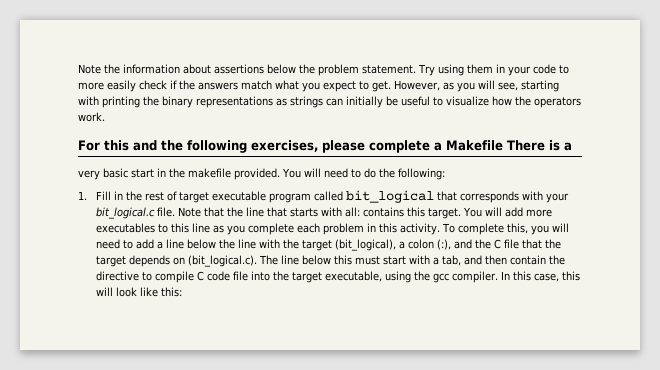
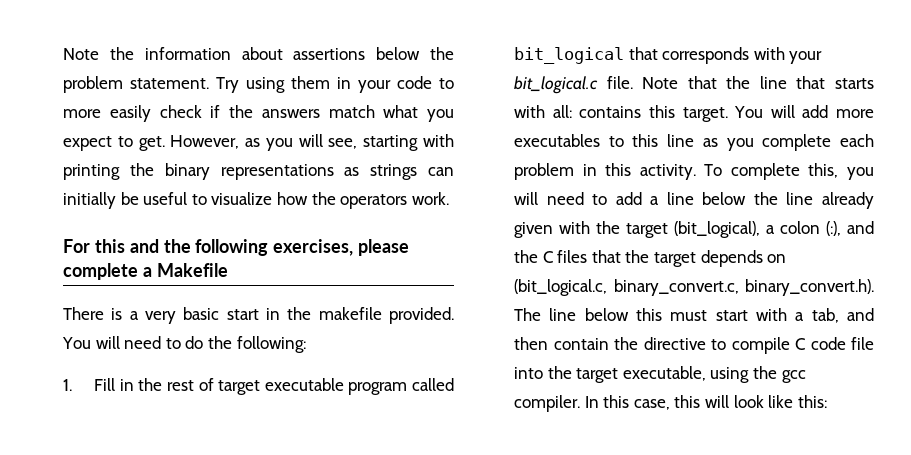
- For this and the following exercises, please complete a Makefile There is a
- very basic start in the makefile provided.
+ For this and the following exercises, please complete a Makefile
+ There is a very basic start in the makefile provided.
- To complete this, you will need to add a line below the line with the target (bit_logical), a colon (:), and the C file that the target depends on (bit_logical.c). The line below this must start with a tab, and then contain the directive to compile C code file into the target executable, using the gcc compiler.
+ To complete this, you will need to add a line below the line already given with the target (bit_logical), a colon (:), and the C files that the target depends on (bit_logical.c, binary_convert.c, binary_convert.h). The line below this must start with a tab, and then contain the directive to compile C code file into the target executable, using the gcc compiler.

